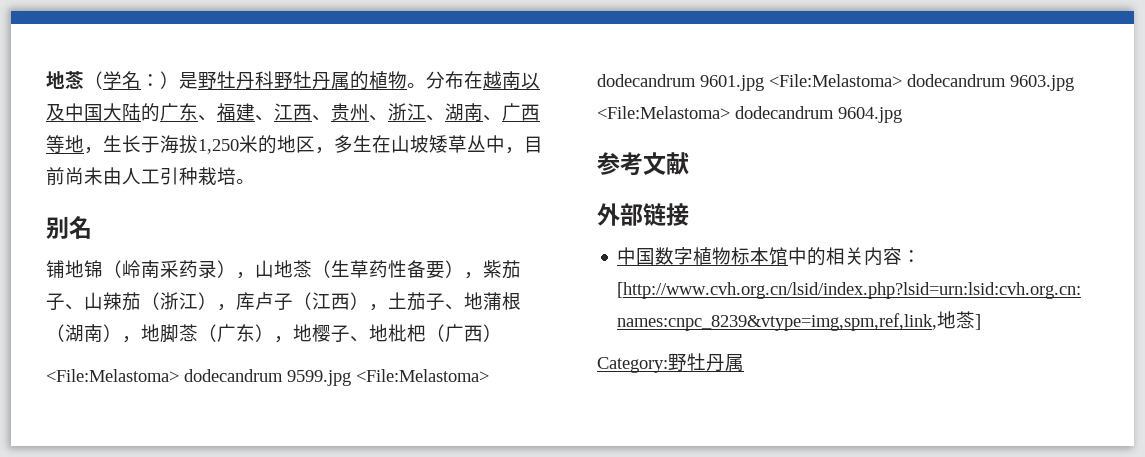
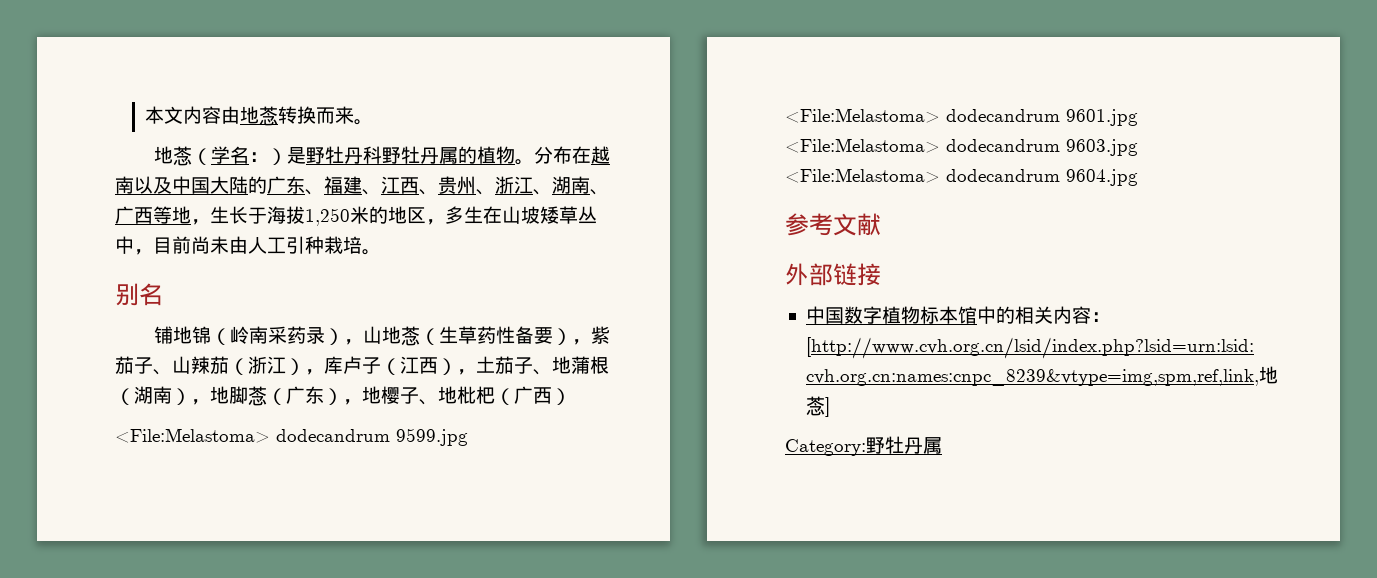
+ 本文内容由地菍转换而来。

